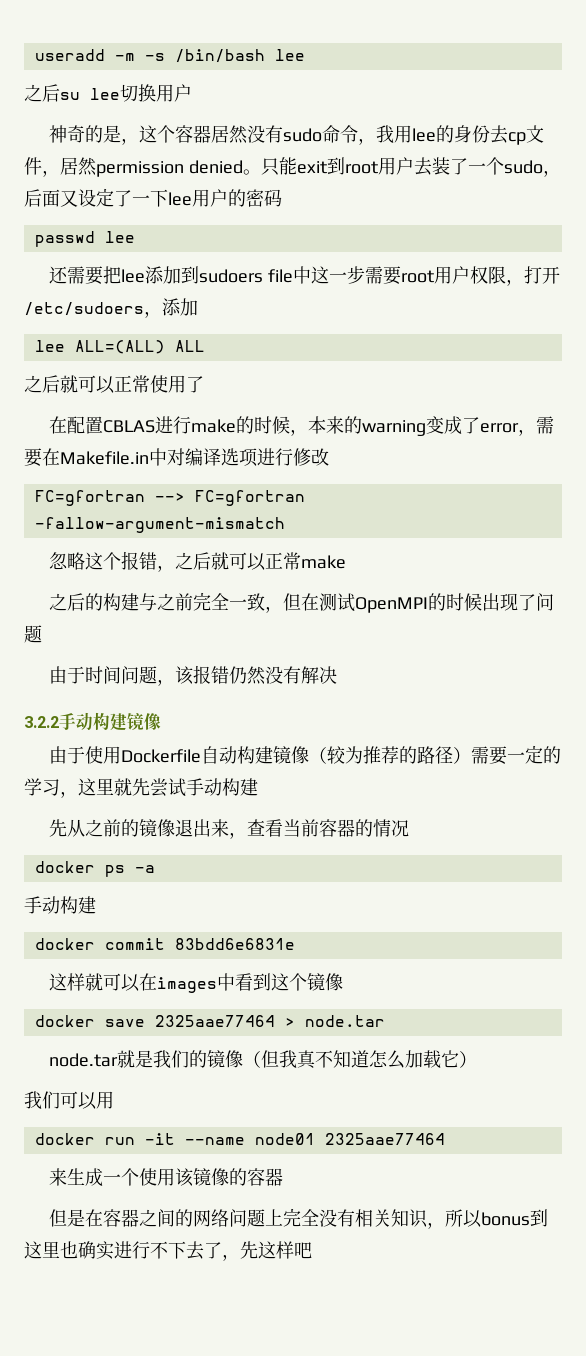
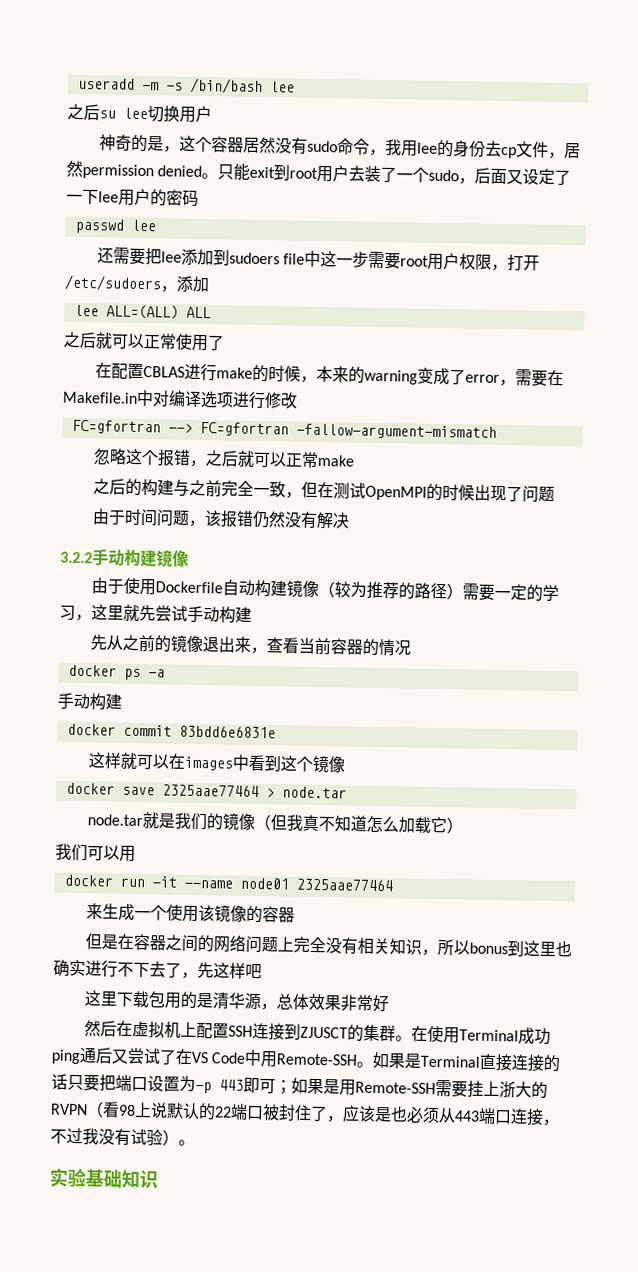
+ 这里下载包用的是清华源，总体效果非常好
+ 然后在虚拟机上配置SSH连接到ZJUSCT的集群。在使用Terminal成功ping通后又尝试了在VS Code中用Remote-SSH。如果是Terminal直接连接的话只要把端口设置为-p 443即可；如果是用Remote-SSH需要挂上浙大的RVPN（看98上说默认的22端口被封住了，应该是也必须从443端口连接，不过我没有试验）。
+ 实验基础知识

